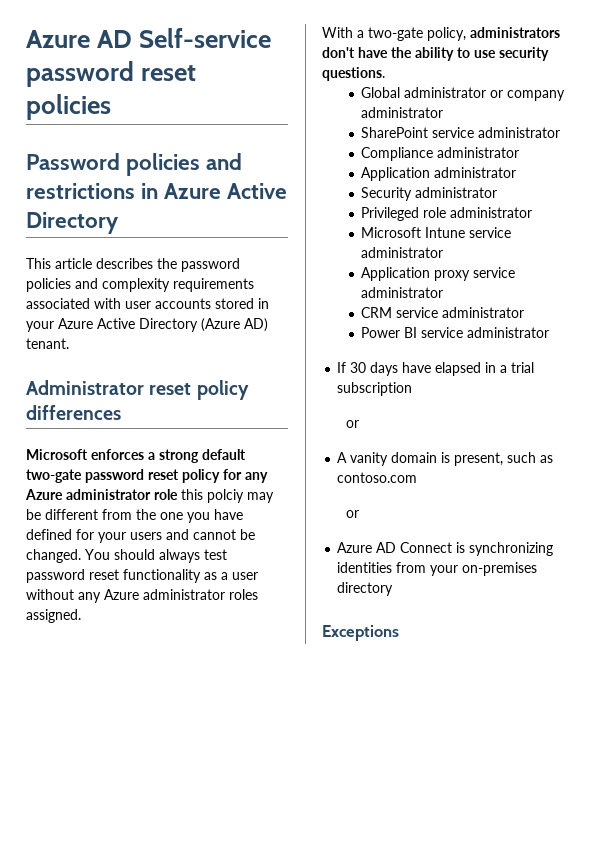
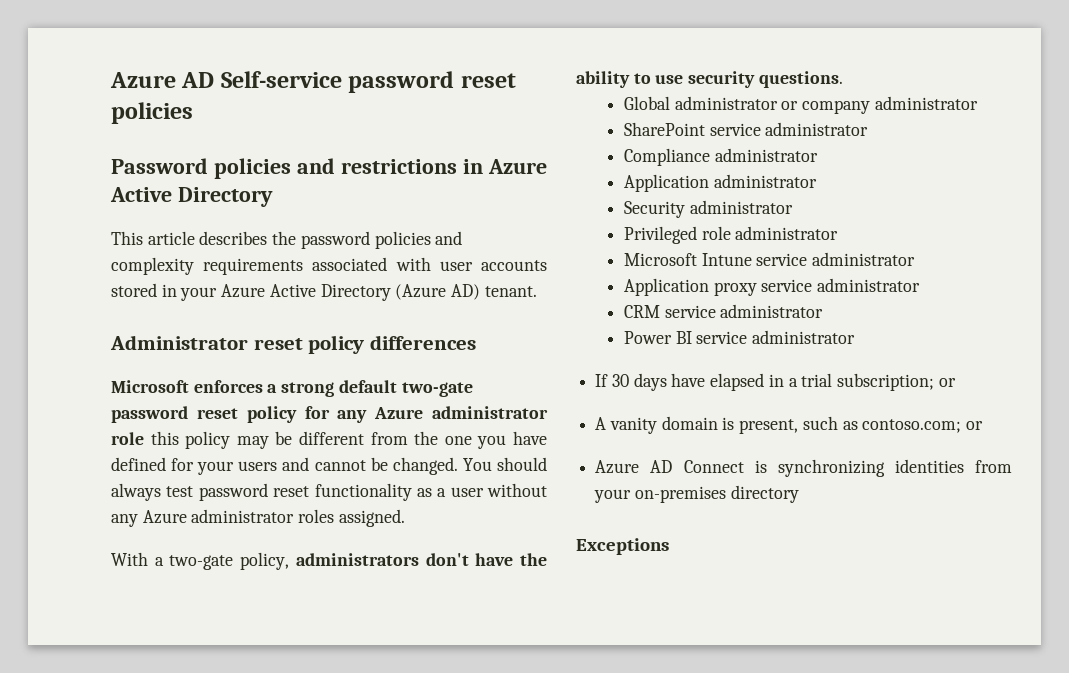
- Microsoft enforces a strong default two-gate password reset policy for any Azure administrator role this polciy may be different from the one you have defined for your users and cannot be changed.
+ Microsoft enforces a strong default two-gate password reset policy for any Azure administrator role this policy may be different from the one you have defined for your users and cannot be changed.
- If 30 days have elapsed in a trial subscription
- or
+ If 30 days have elapsed in a trial subscription; or
- A vanity domain is present, such as contoso.com
- or
+ A vanity domain is present, such as contoso.com; or

